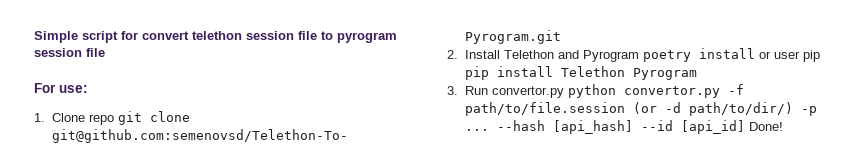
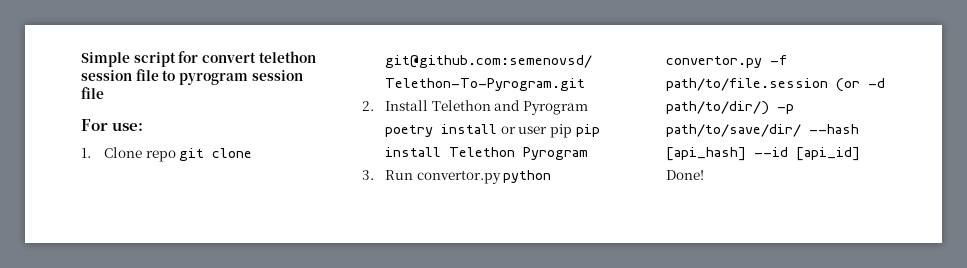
- 3. Run convertor.py python convertor.py -f path/to/file.session (or -d path/to/dir/) -p ... --hash [api_hash] --id [api_id] Done!
+ 3. Run convertor.py python convertor.py -f path/to/file.session (or -d path/to/dir/) -p path/to/save/dir/ --hash [api_hash] --id [api_id] Done!

